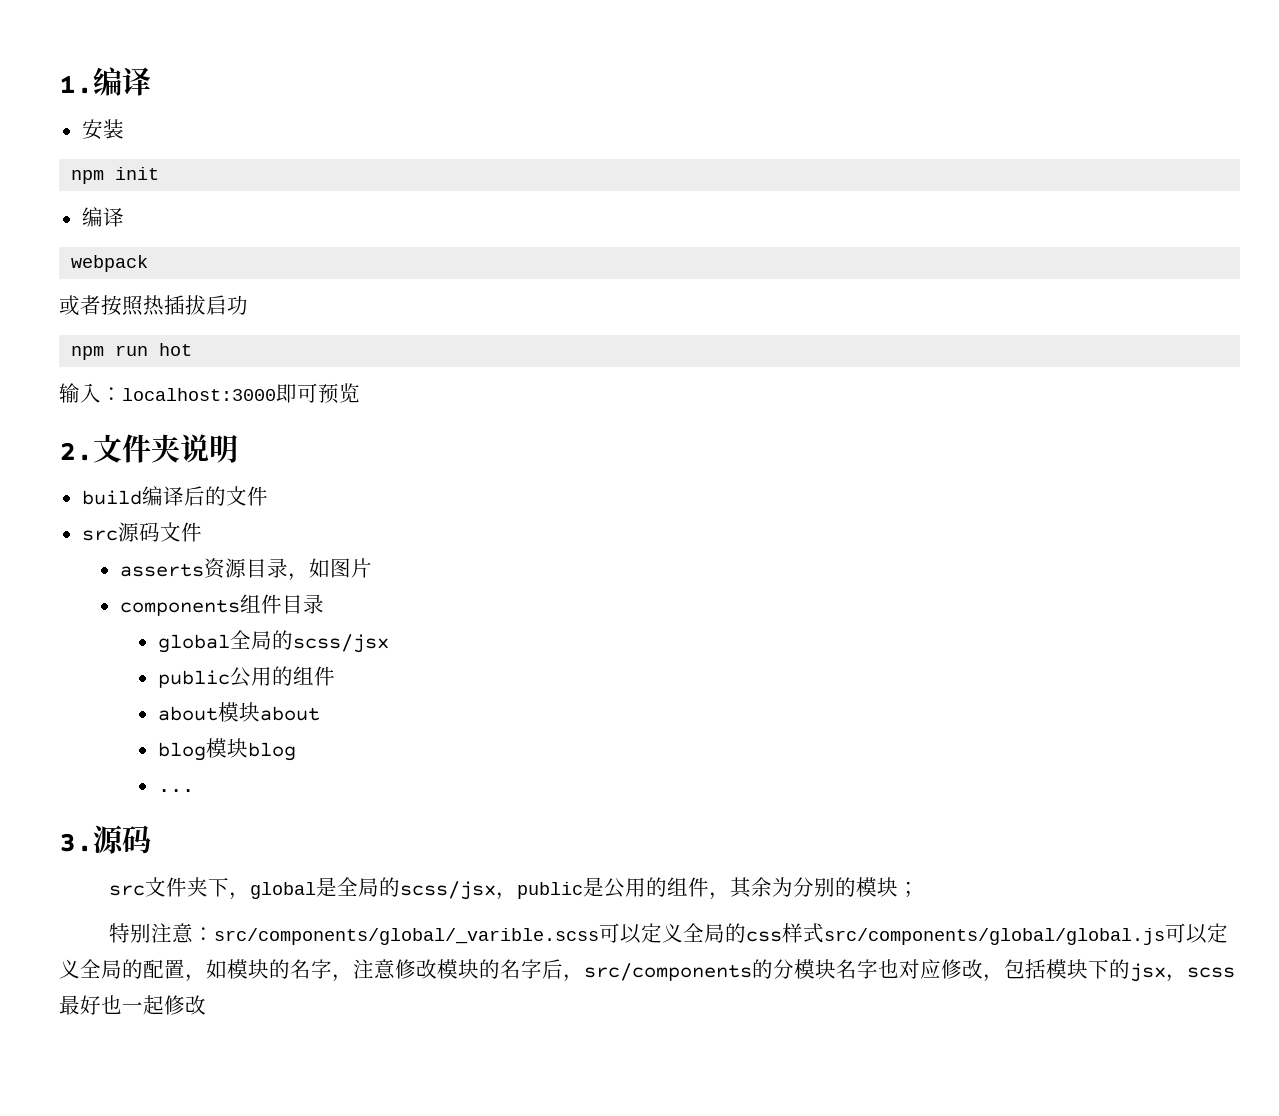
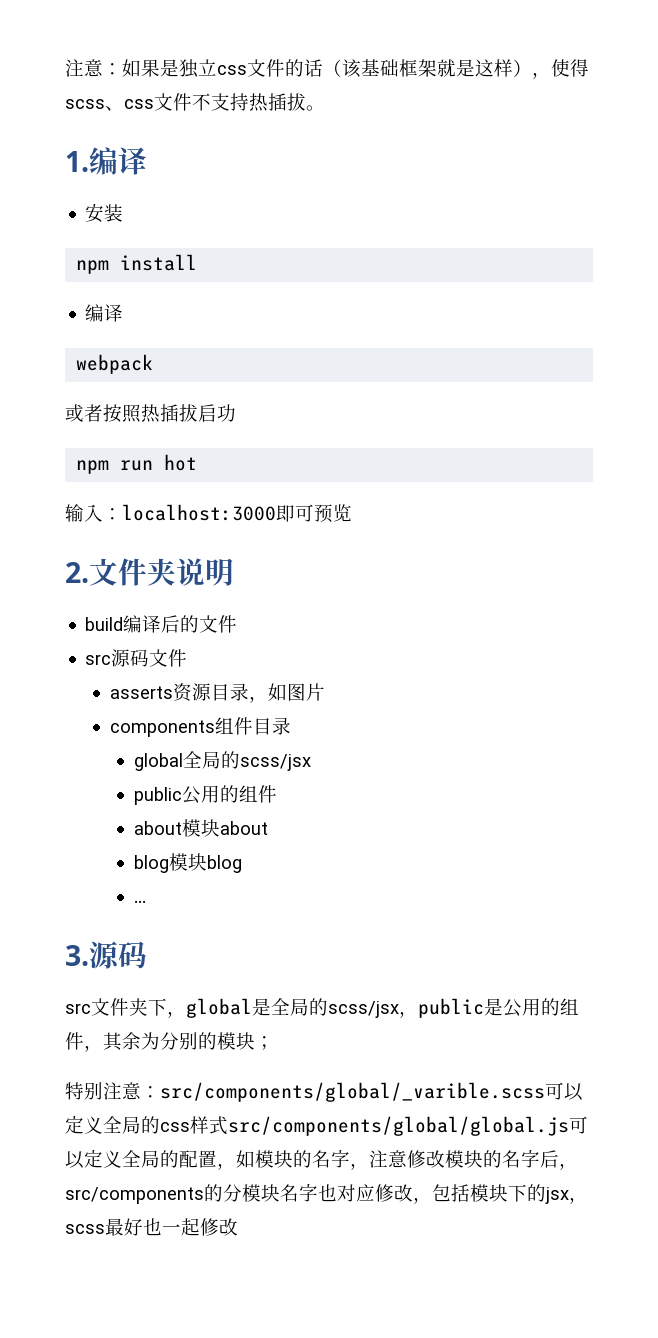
+ 注意：如果是独立css文件的话（该基础框架就是这样），使得scss、css文件不支持热插拔。
- npm init
+ npm install

